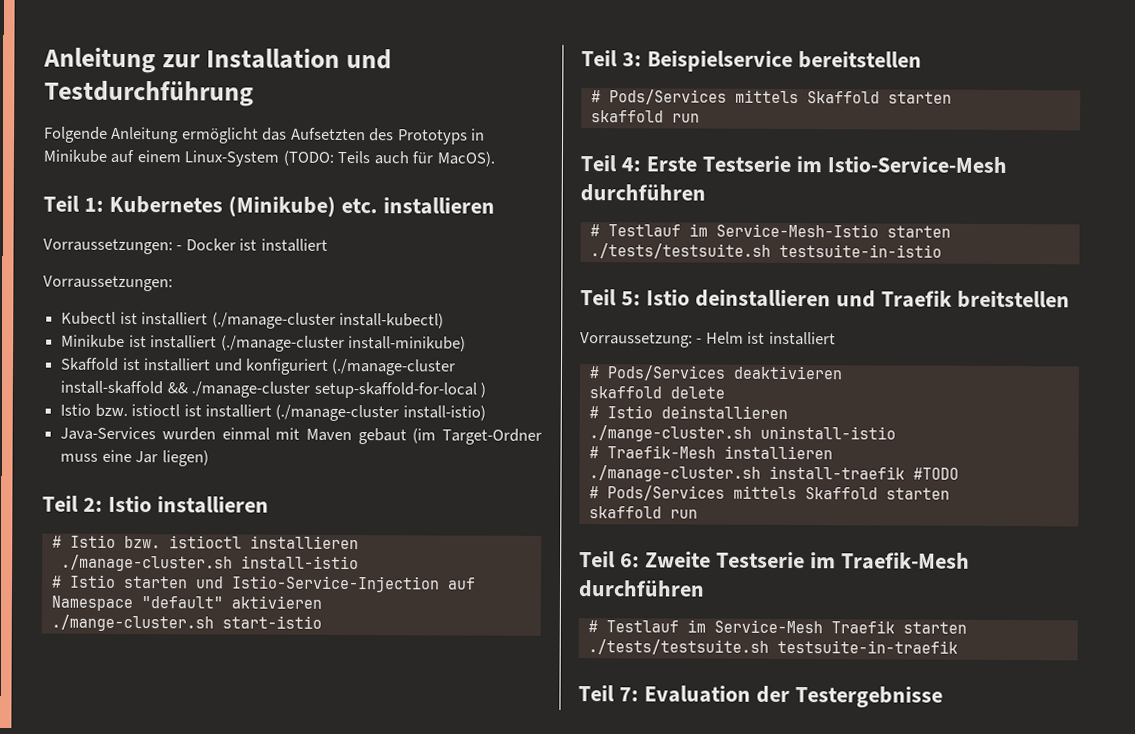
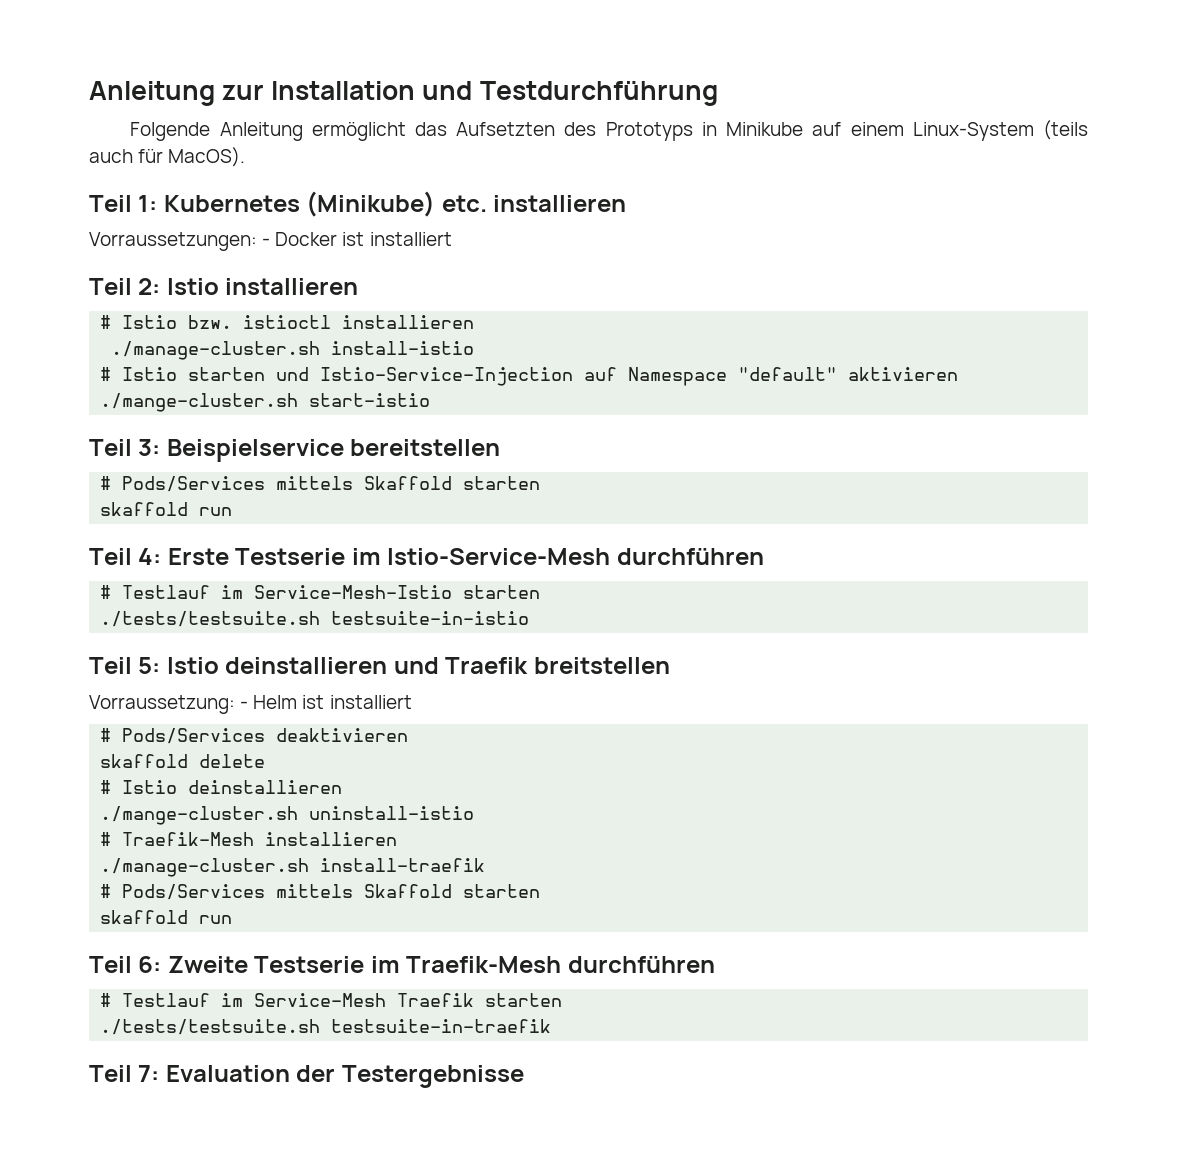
- Folgende Anleitung ermöglicht das Aufsetzten des Prototyps in Minikube auf einem Linux-System (TODO: Teils auch für MacOS).
+ Folgende Anleitung ermöglicht das Aufsetzten des Prototyps in Minikube auf einem Linux-System (teils auch für MacOS).
  Vorraussetzungen: - Docker ist installiert
- Vorraussetzungen:
- Kubectl ist installiert (./manage-cluster install-kubectl)
- Minikube ist installiert (./manage-cluster install-minikube)
- Skaffold ist installiert und konfiguriert (./manage-cluster install-skaffold && ./manage-cluster setup-skaffold-for-local )
- Istio bzw. istioctl ist installiert (./manage-cluster install-istio)
- Java-Services wurden einmal mit Maven gebaut (im Target-Ordner muss eine Jar liegen)
- ./manage-cluster.sh install-traefik #TODO
+ ./manage-cluster.sh install-traefik

